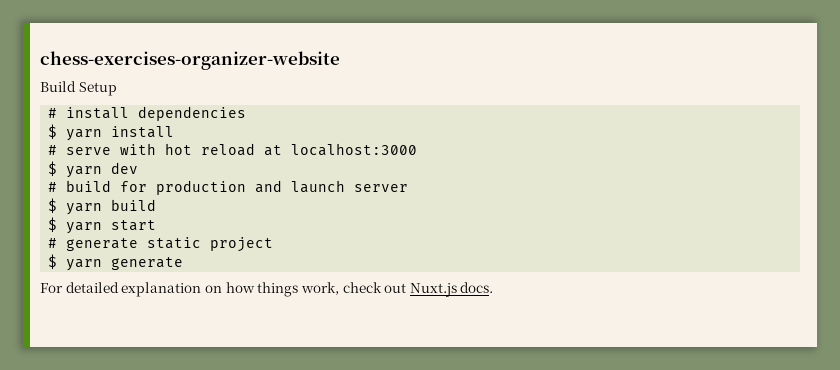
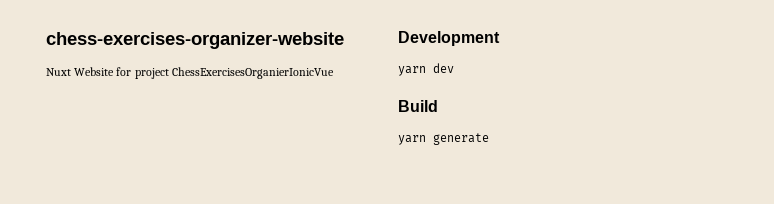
- Build Setup
- # install dependencies
- $ yarn install
- # serve with hot reload at localhost:3000
- $ yarn dev
- # build for production and launch server
- $ yarn build
- $ yarn start
- # generate static project
- $ yarn generate
- For detailed explanation on how things work, check out Nuxt.js docs.
+ Nuxt Website for project ChessExercisesOrganierIonicVue
+ Development
+ yarn dev
+ Build
+ yarn generate

